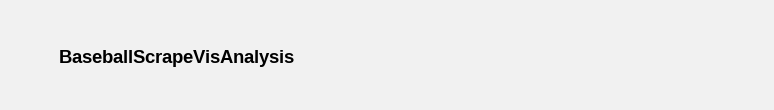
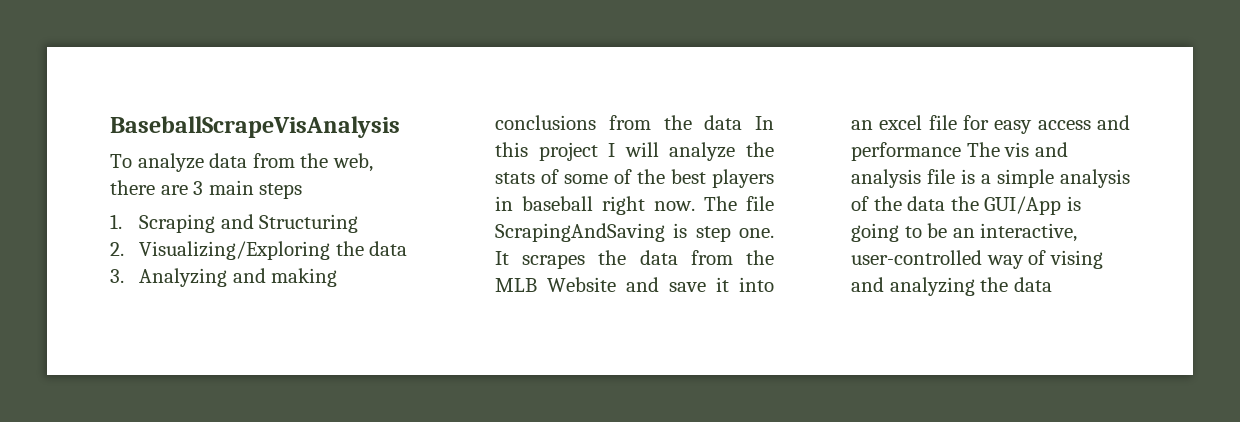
+ To analyze data from the web, there are 3 main steps
+ 1. Scraping and Structuring
+ 2. Visualizing/Exploring the data
+ 3. Analyzing and making conclusions from the data In this project I will analyze the stats of some of the best players in baseball right now. The file ScrapingAndSaving is step one. It scrapes the data from the MLB Website and save it into an excel file for easy access and performance The vis and analysis file is a simple analysis of the data the GUI/App is going to be an interactive, user-controlled way of vising and analyzing the data

